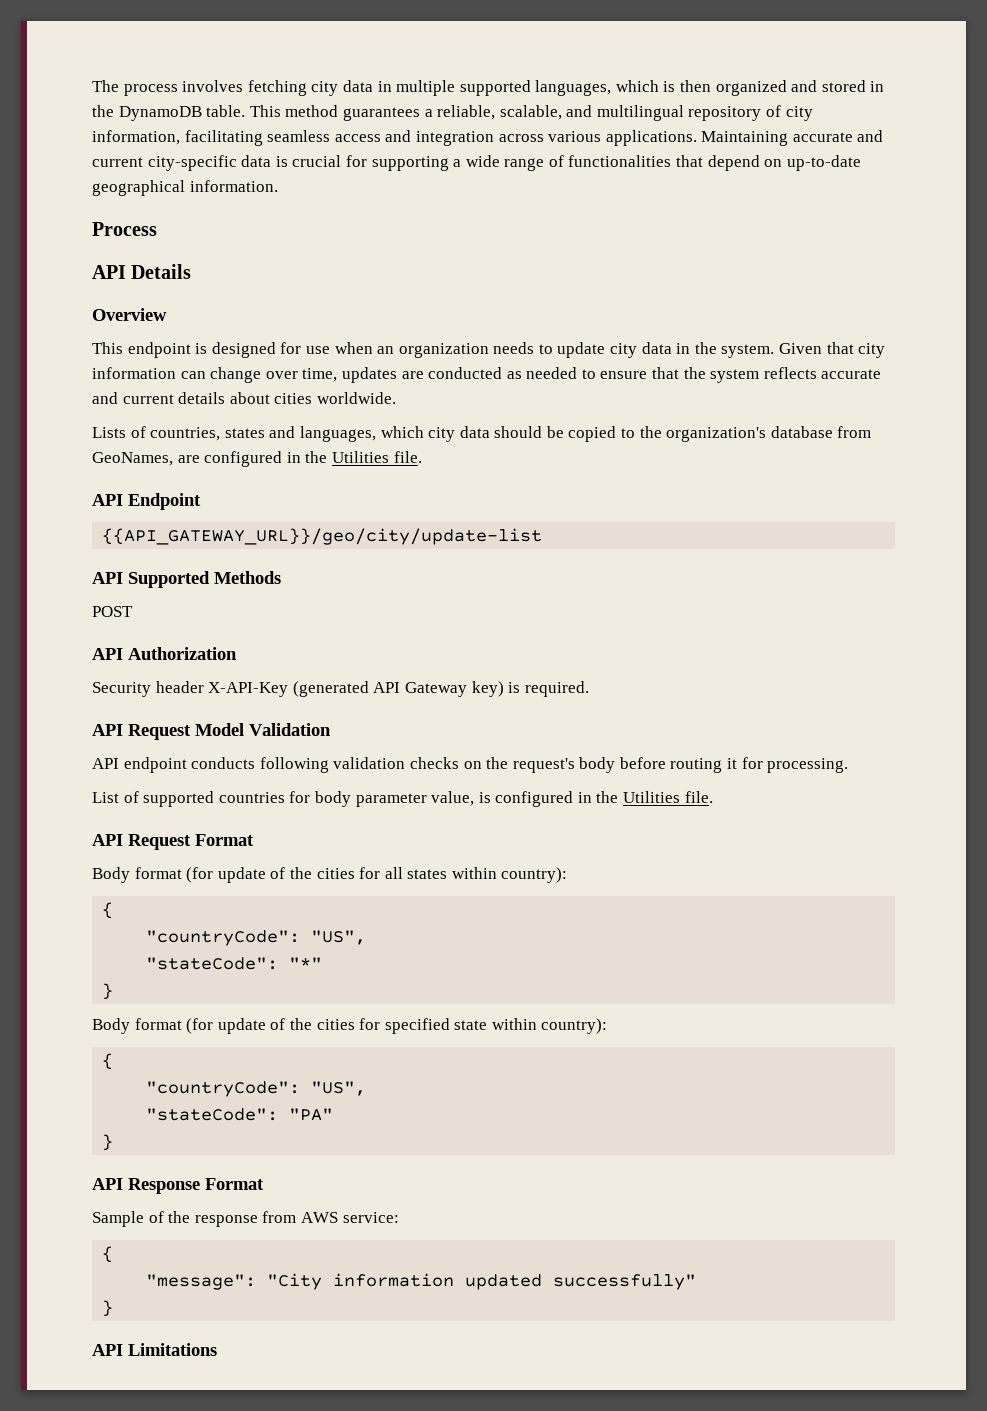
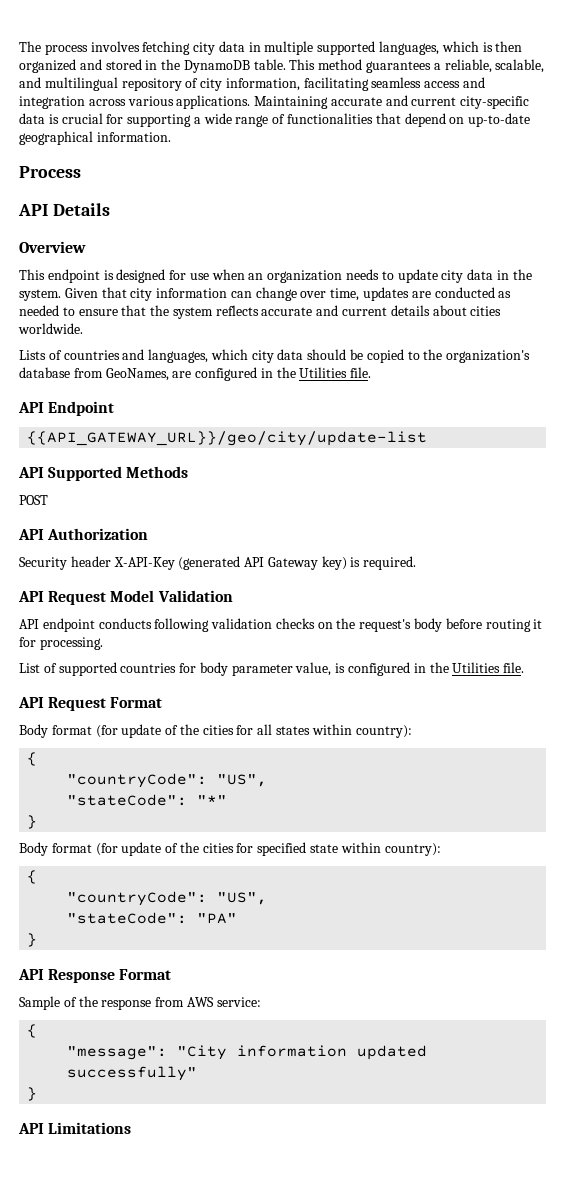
- Lists of countries, states and languages, which city data should be copied to the organization's database from GeoNames, are configured in the Utilities file.
+ Lists of countries and languages, which city data should be copied to the organization's database from GeoNames, are configured in the Utilities file.

